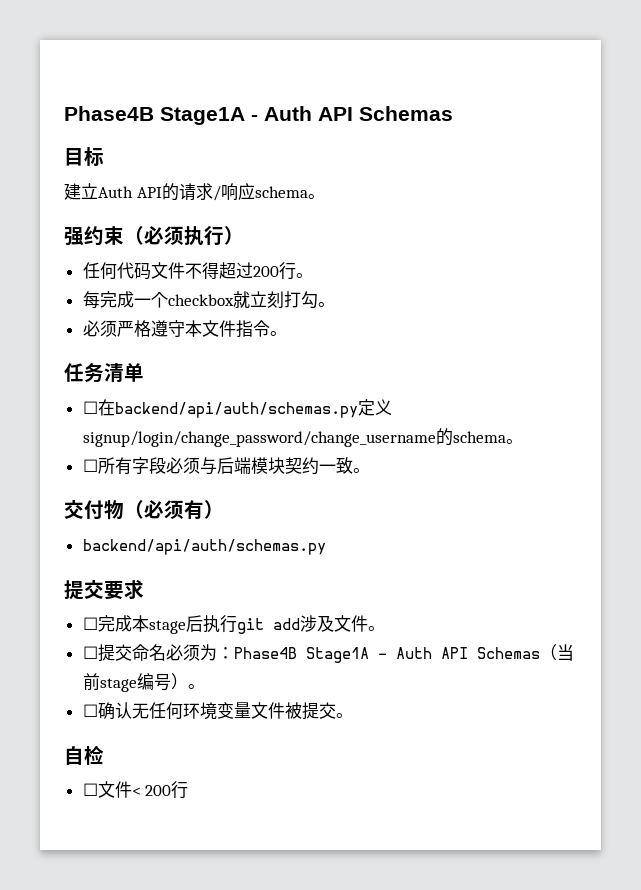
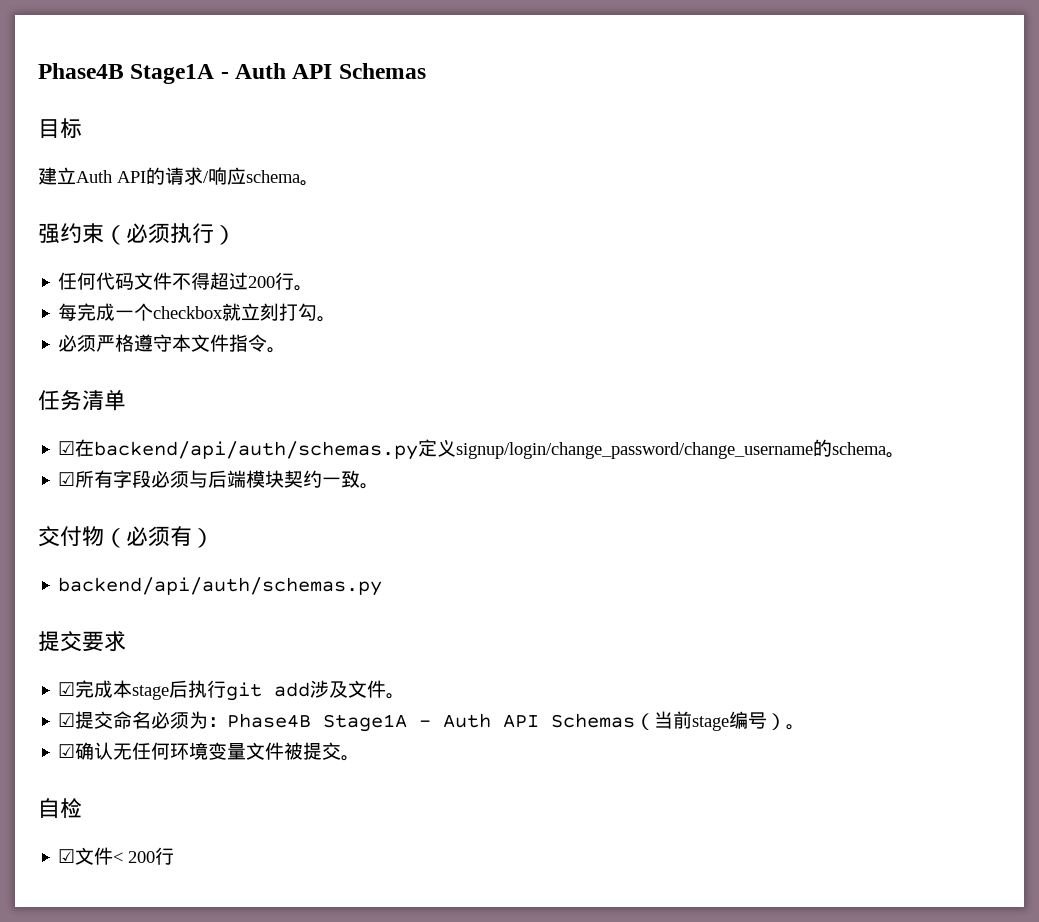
- ☐在backend/api/auth/schemas.py定义signup/login/change_password/change_username的schema。
+ ☑在backend/api/auth/schemas.py定义signup/login/change_password/change_username的schema。
- ☐所有字段必须与后端模块契约一致。
+ ☑所有字段必须与后端模块契约一致。
- ☐完成本stage后执行git add涉及文件。
+ ☑完成本stage后执行git add涉及文件。
- ☐提交命名必须为：Phase4B Stage1A - Auth API Schemas（当前stage编号）。
+ ☑提交命名必须为：Phase4B Stage1A - Auth API Schemas（当前stage编号）。
- ☐确认无任何环境变量文件被提交。
+ ☑确认无任何环境变量文件被提交。
- ☐文件< 200行
+ ☑文件< 200行

